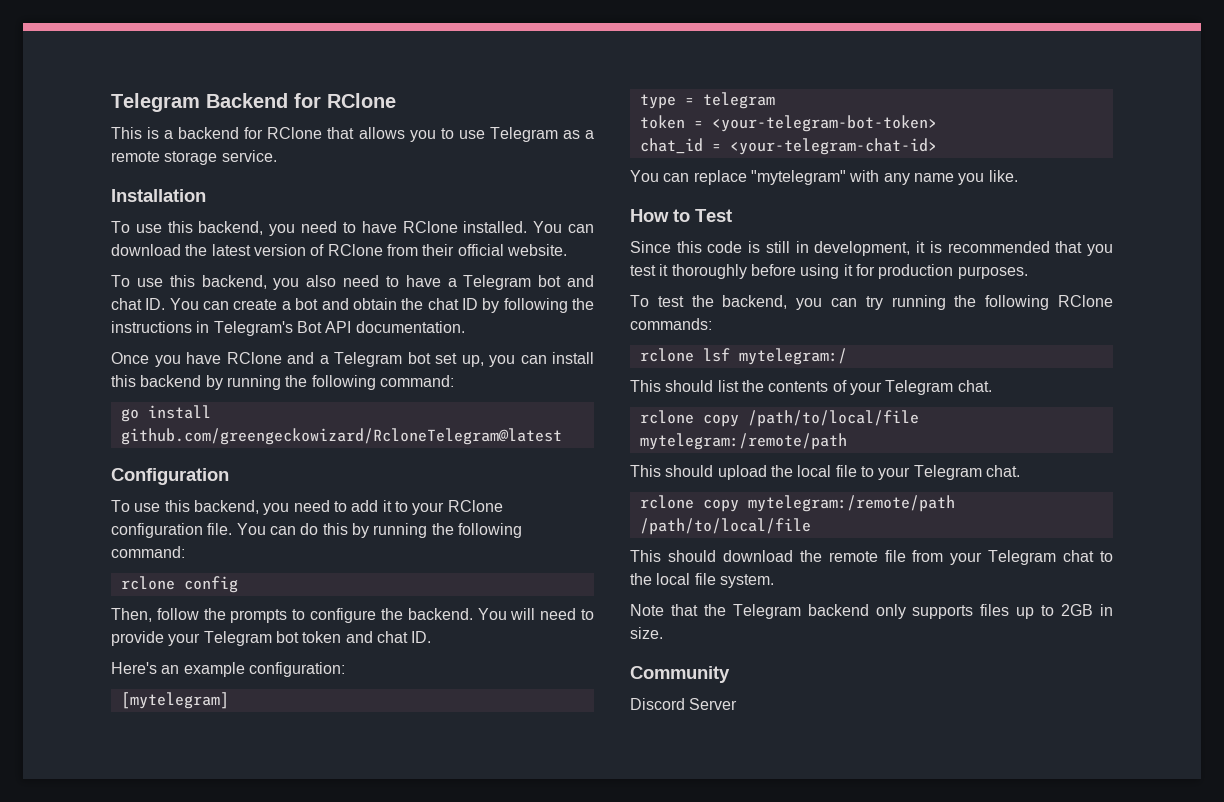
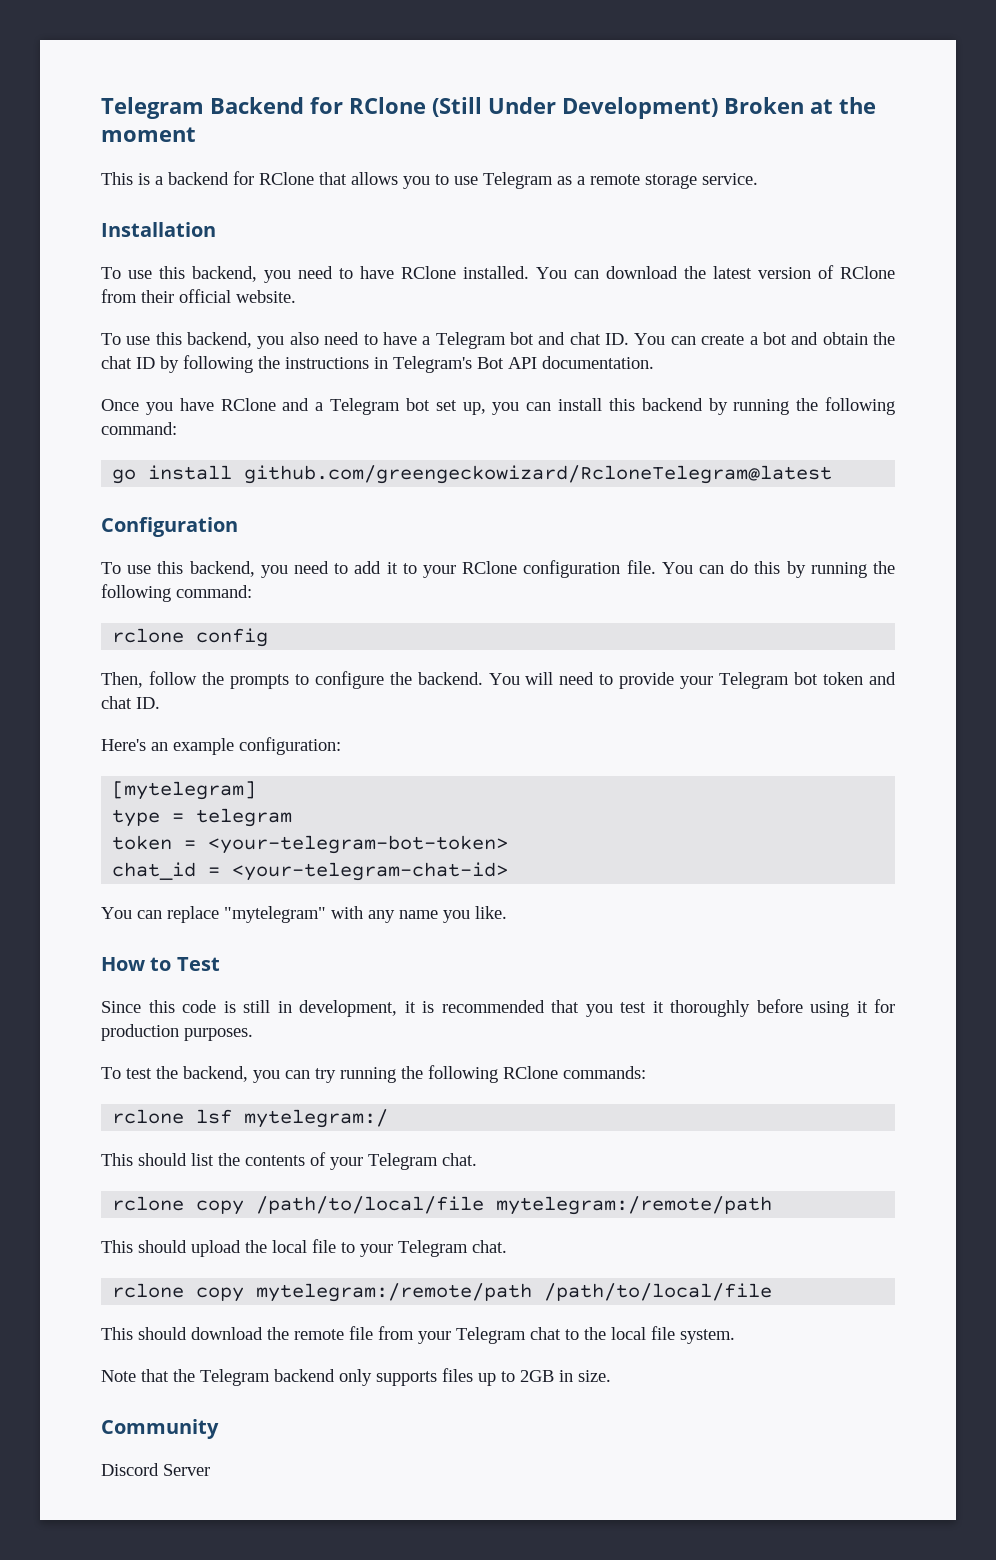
- Telegram Backend for RClone
+ Telegram Backend for RClone (Still Under Development) Broken at the moment

